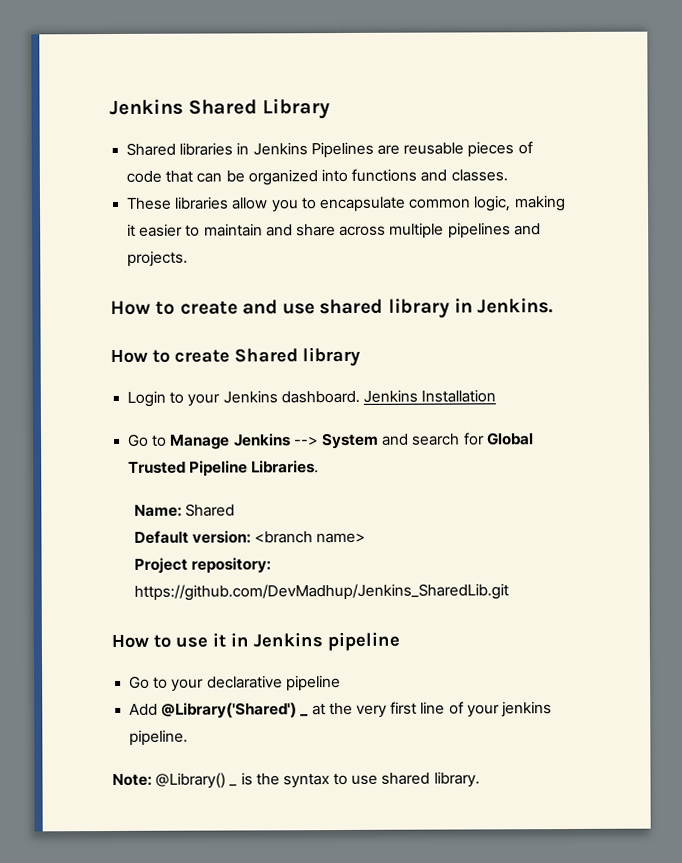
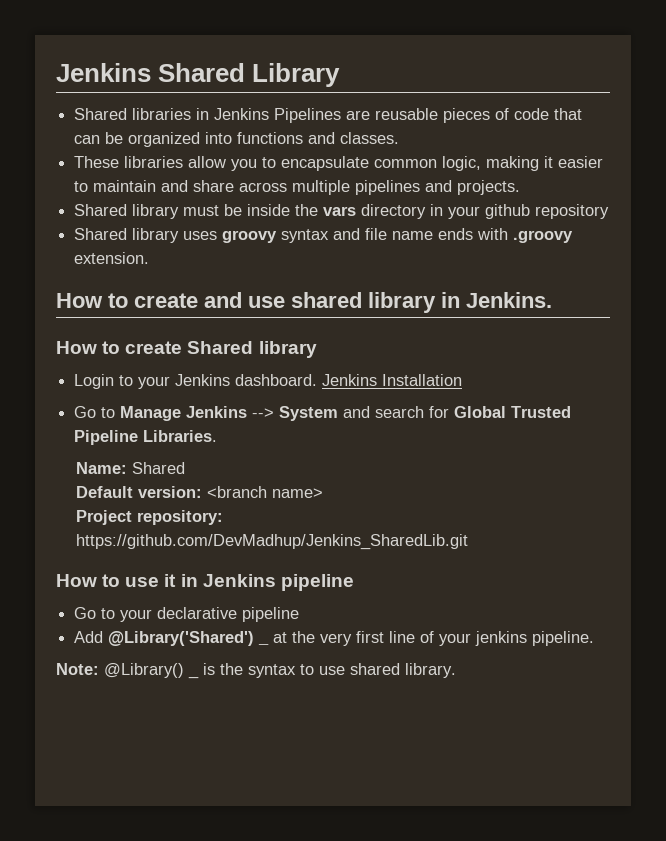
+ Shared library must be inside the vars directory in your github repository
+ Shared library uses groovy syntax and file name ends with .groovy extension.

